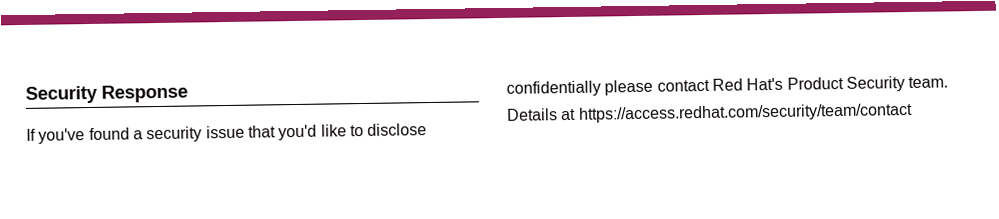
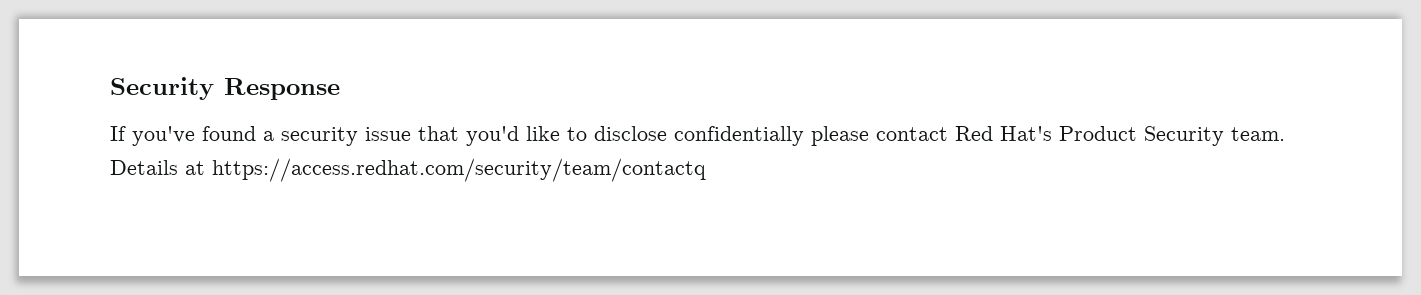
- Details at https://access.redhat.com/security/team/contact
+ Details at https://access.redhat.com/security/team/contactq

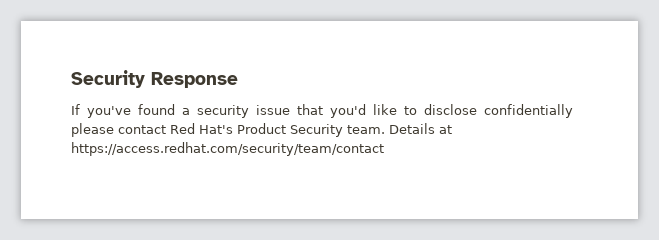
- Details at https://access.redhat.com/security/team/contactq
+ Details at https://access.redhat.com/security/team/contact

